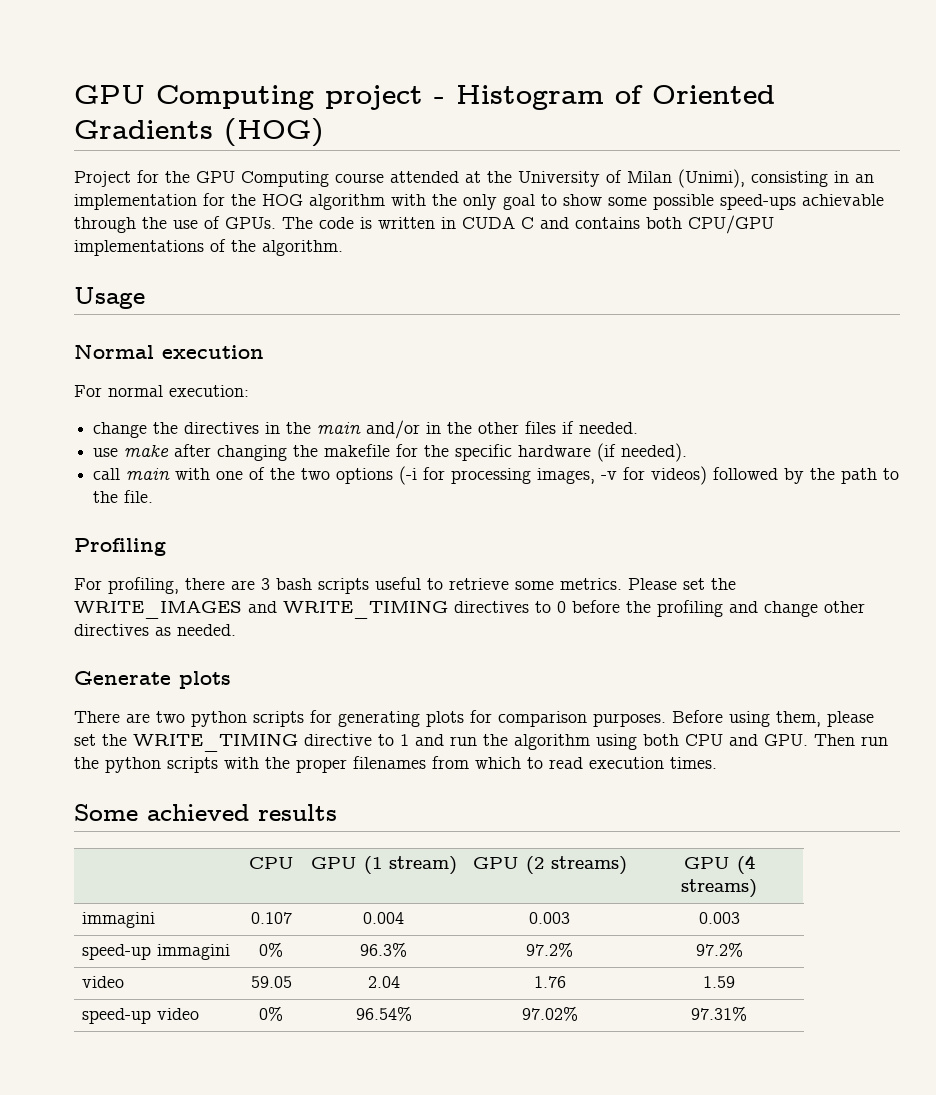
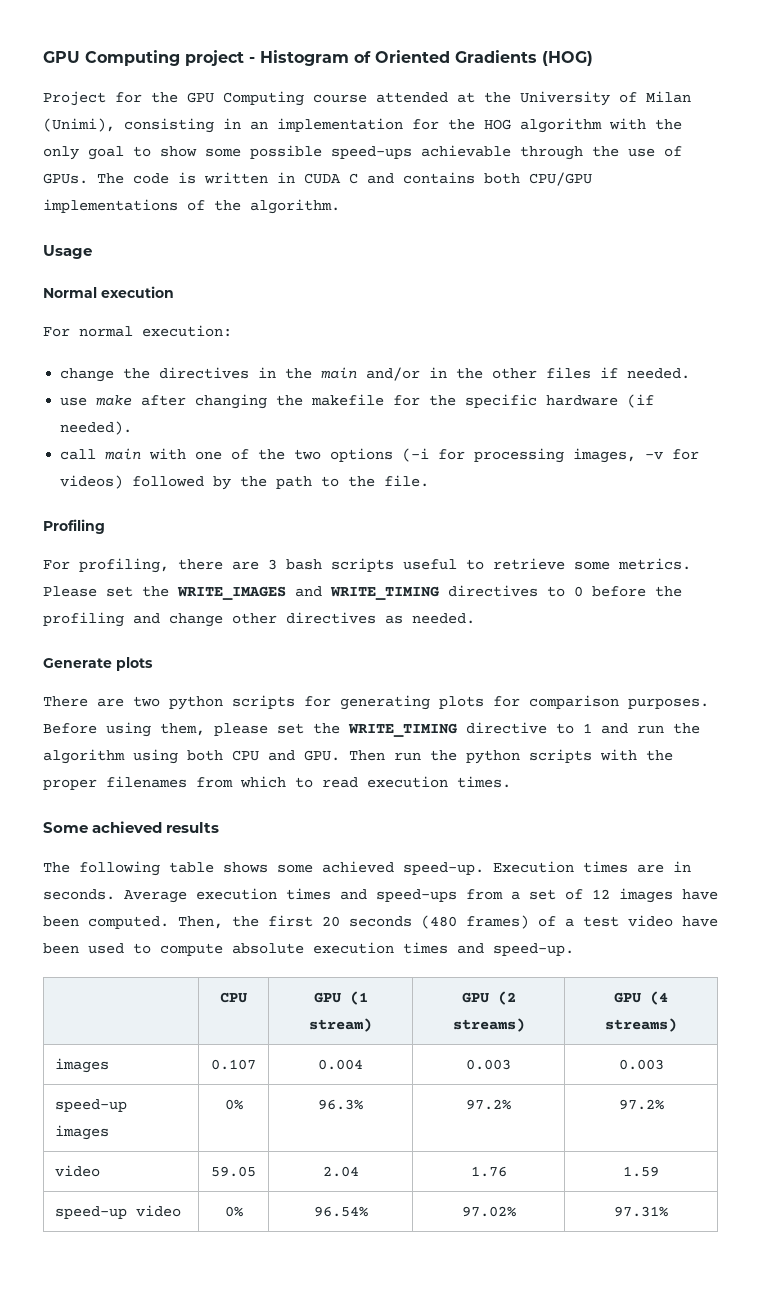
+ The following table shows some achieved speed-up. Execution times are in seconds. Average execution times and speed-ups from a set of 12 images have been computed. Then, the first 20 seconds (480 frames) of a test video have been used to compute absolute execution times and speed-up.
- immagini | 0.107 | 0.004 | 0.003 | 0.003
+ images | 0.107 | 0.004 | 0.003 | 0.003
- speed-up immagini | 0% | 96.3% | 97.2% | 97.2%
+ speed-up images | 0% | 96.3% | 97.2% | 97.2%

